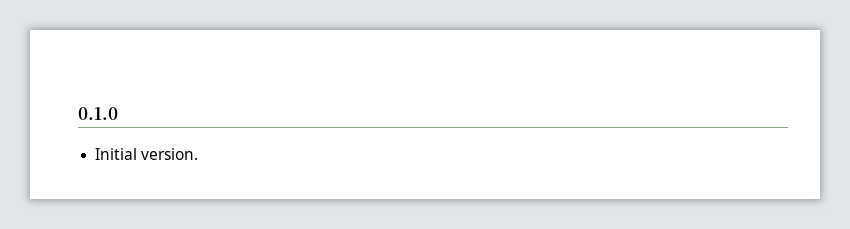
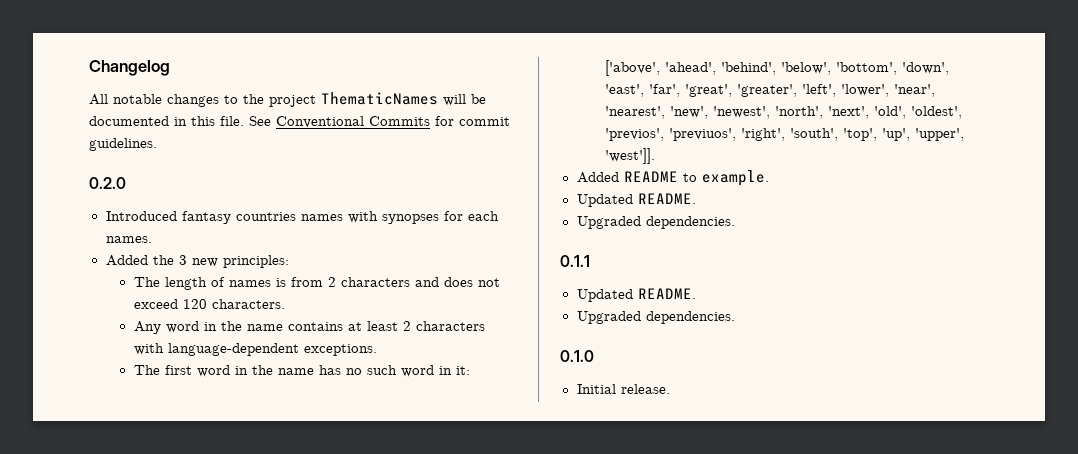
+ Changelog
+ All notable changes to the project ThematicNames will be documented in this file. See Conventional Commits for commit guidelines.
+ 0.2.0
+ Introduced fantasy countries names with synopses for each names.
+ Added the 3 new principles:
+ The length of names is from 2 characters and does not exceed 120 characters.
+ Any word in the name contains at least 2 characters with language-dependent exceptions.
+ The first word in the name has no such word in it: ['above', 'ahead', 'behind', 'below', 'bottom', 'down', 'east', 'far', 'great', 'greater', 'left', 'lower', 'near', 'nearest', 'new', 'newest', 'north', 'next', 'old', 'oldest', 'previos', 'previuos', 'right', 'south', 'top', 'up', 'upper', 'west']].
+ Added README to example.
+ Updated README.
+ Upgraded dependencies.
+ 0.1.1
+ Updated README.
+ Upgraded dependencies.
- Initial version.
+ Initial release.

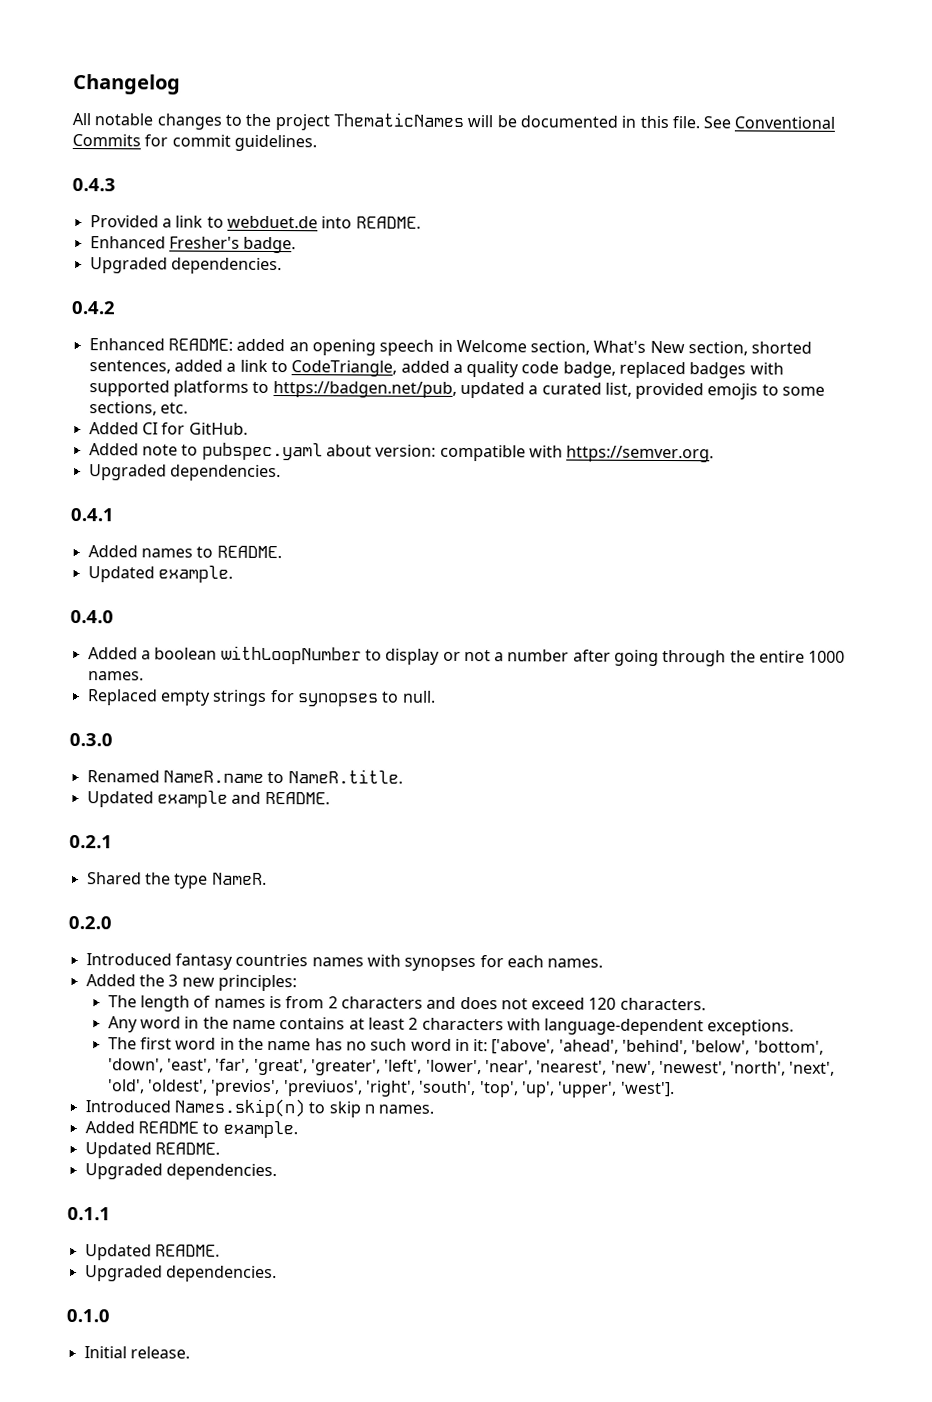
+ 0.4.3
+ Provided a link to webduet.de into README.
+ Enhanced Fresher's badge.
+ Upgraded dependencies.
+ 0.4.2
+ Enhanced README: added an opening speech in Welcome section, What's New section, shorted sentences, added a link to CodeTriangle, added a quality code badge, replaced badges with supported platforms to https://badgen.net/pub, updated a curated list, provided emojis to some sections, etc.
+ Added CI for GitHub.
+ Added note to pubspec.yaml about version: compatible with https://semver.org.
+ Upgraded dependencies.
+ 0.4.1
+ Added names to README.
+ Updated example.
+ 0.4.0
+ Added a boolean withLoopNumber to display or not a number after going through the entire 1000 names.
+ Replaced empty strings for synopses to null.
+ 0.3.0
+ Renamed NameR.name to NameR.title.
+ Updated example and README.
+ 0.2.1
+ Shared the type NameR.
- The first word in the name has no such word in it: ['above', 'ahead', 'behind', 'below', 'bottom', 'down', 'east', 'far', 'great', 'greater', 'left', 'lower', 'near', 'nearest', 'new', 'newest', 'north', 'next', 'old', 'oldest', 'previos', 'previuos', 'right', 'south', 'top', 'up', 'upper', 'west']].
+ The first word in the name has no such word in it: ['above', 'ahead', 'behind', 'below', 'bottom', 'down', 'east', 'far', 'great', 'greater', 'left', 'lower', 'near', 'nearest', 'new', 'newest', 'north', 'next', 'old', 'oldest', 'previos', 'previuos', 'right', 'south', 'top', 'up', 'upper', 'west'].
+ Introduced Names.skip(n) to skip n names.

